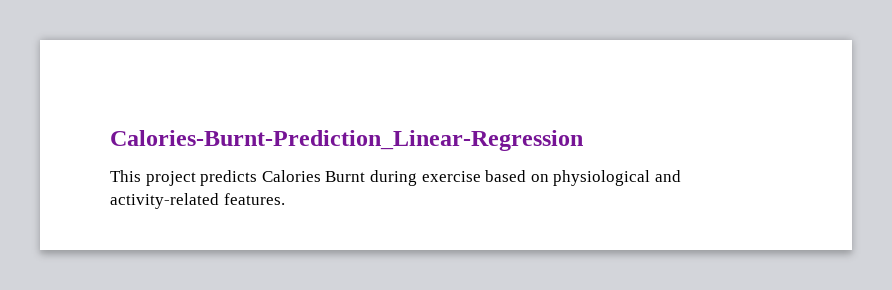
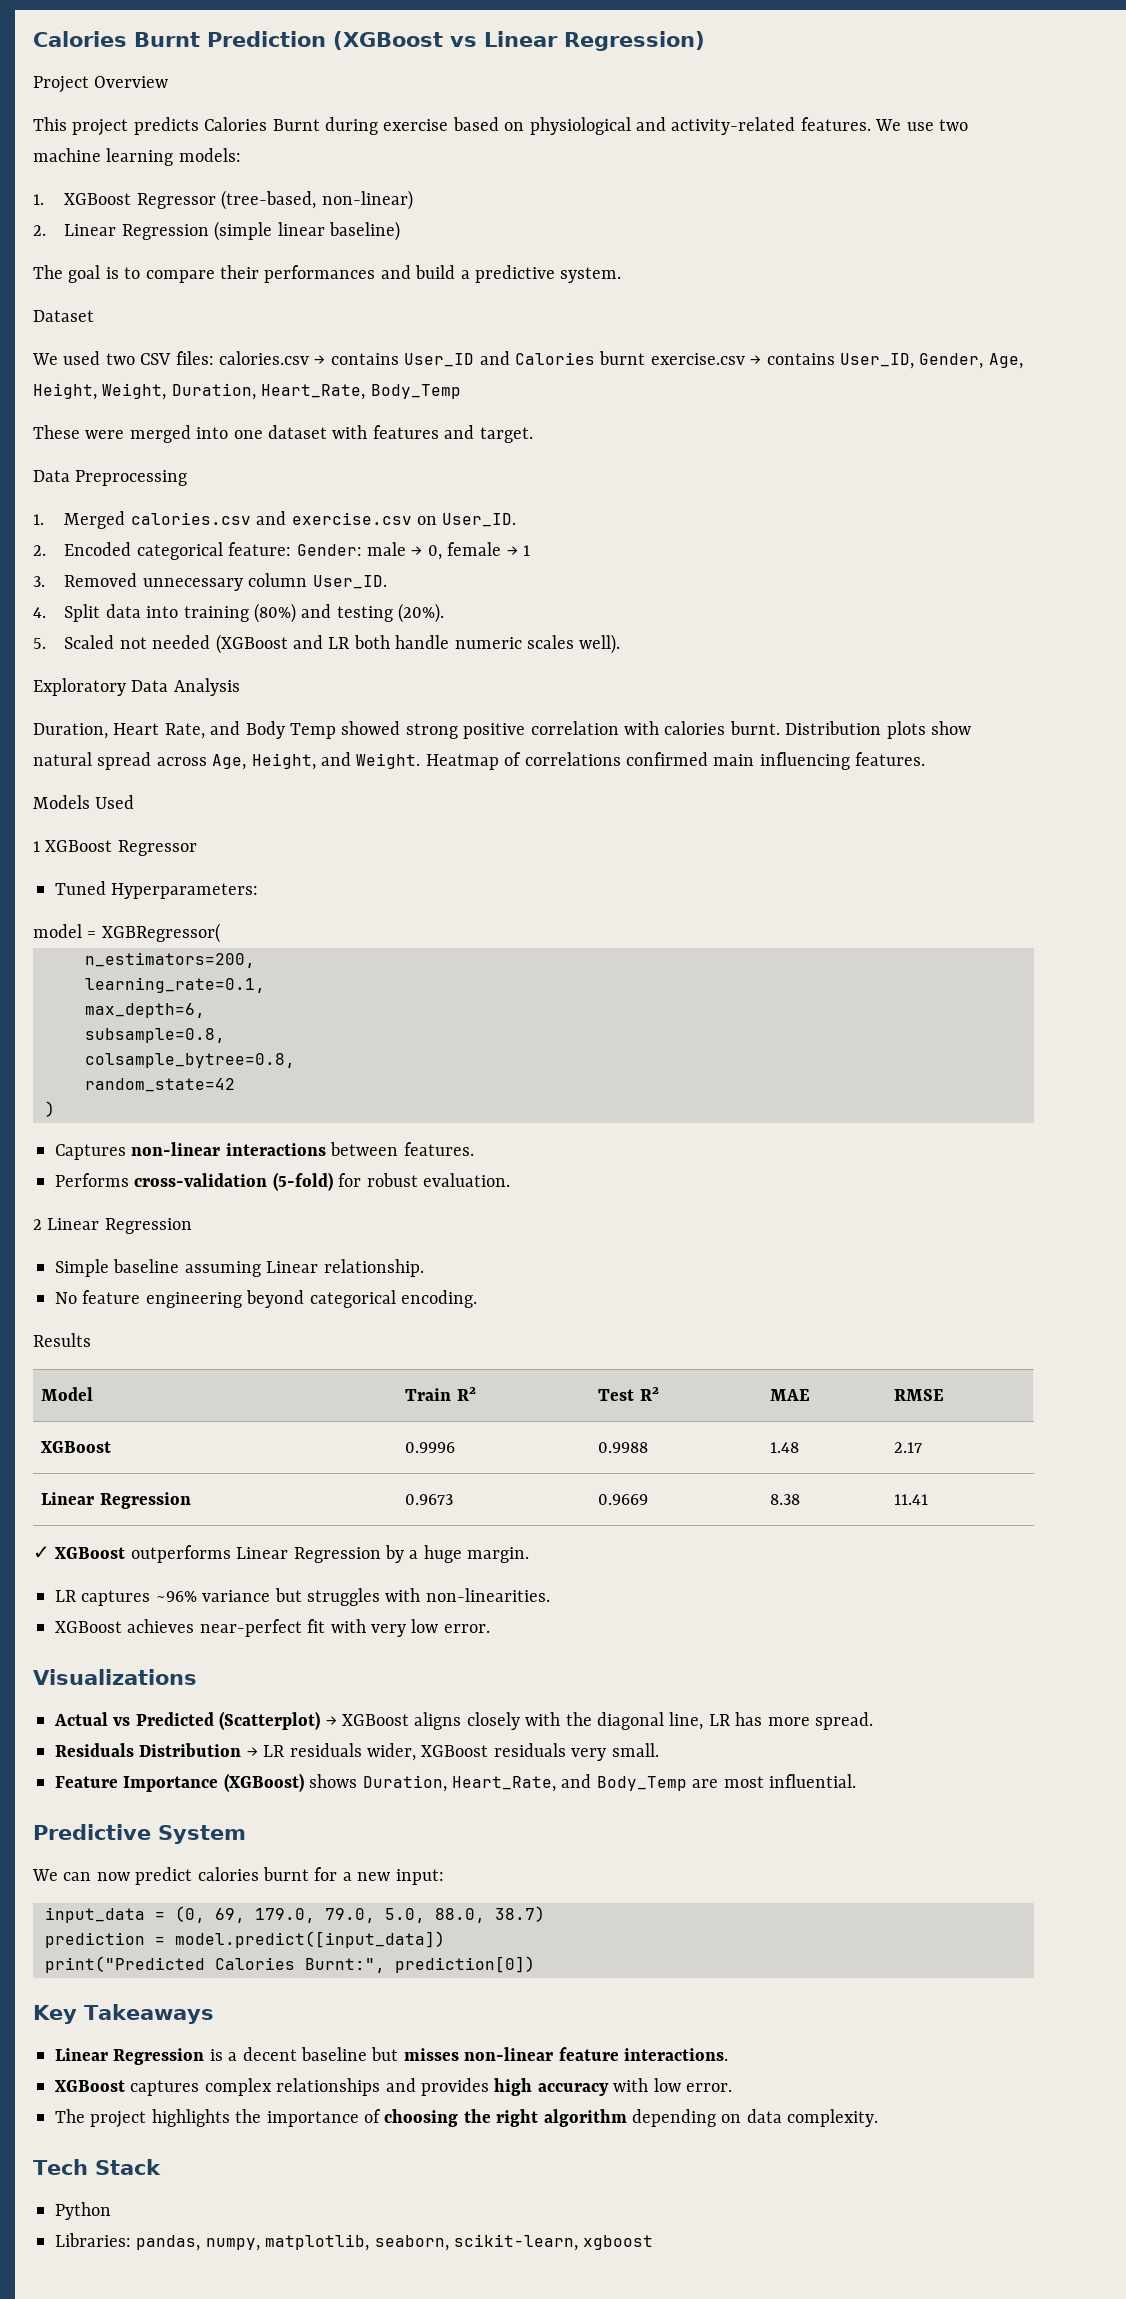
- Calories-Burnt-Prediction_Linear-Regression
+ Calories Burnt Prediction (XGBoost vs Linear Regression)
+ Project Overview
+ We use two machine learning models:
+ 1. XGBoost Regressor (tree-based, non-linear)
+ 2. Linear Regression (simple linear baseline)
+ The goal is to compare their performances and build a predictive system.
+ Dataset
+ We used two CSV files: calories.csv → contains User_ID and Calories burnt exercise.csv → contains User_ID, Gender, Age, Height, Weight, Duration, Heart_Rate, Body_Temp
+ These were merged into one dataset with features and target.
+ Data Preprocessing
+ 1. Merged calories.csv and exercise.csv on User_ID.
+ 2. Encoded categorical feature: Gender: male → 0, female → 1
+ 3. Removed unnecessary column User_ID.
+ 4. Split data into training (80%) and testing (20%).
+ 5. Scaled not needed (XGBoost and LR both handle numeric scales well).
+ Exploratory Data Analysis
+ Duration, Heart Rate, and Body Temp showed strong positive correlation with calories burnt. Distribution plots show natural spread across Age, Height, and Weight. Heatmap of correlations confirmed main influencing features.
+ Models Used
+ 1 XGBoost Regressor
+ Tuned Hyperparameters:
+ model = XGBRegressor(
+ n_estimators=200,
+ learning_rate=0.1,
+ max_depth=6,
+ subsample=0.8,
+ colsample_bytree=0.8,
+ random_state=42
+ )
+ Captures non-linear interactions between features.
+ Performs cross-validation (5-fold) for robust evaluation.
+ 2 Linear Regression
+ Simple baseline assuming Linear relationship.
+ No feature engineering beyond categorical encoding.
+ Results
+ Model | Train R² | Test R² | MAE | RMSE
+ XGBoost | 0.9996 | 0.9988 | 1.48 | 2.17
+ Linear Regression | 0.9673 | 0.9669 | 8.38 | 11.41
+ ✓ XGBoost outperforms Linear Regression by a huge margin.
+ LR captures ~96% variance but struggles with non-linearities.
+ XGBoost achieves near-perfect fit with very low error.
+ Visualizations
+ Actual vs Predicted (Scatterplot) → XGBoost aligns closely with the diagonal line, LR has more spread.
+ Residuals Distribution → LR residuals wider, XGBoost residuals very small.
+ Feature Importance (XGBoost) shows Duration, Heart_Rate, and Body_Temp are most influential.
+ Predictive System
+ We can now predict calories burnt for a new input:
+ input_data = (0, 69, 179.0, 79.0, 5.0, 88.0, 38.7)
+ prediction = model.predict([input_data])
+ print("Predicted Calories Burnt:", prediction[0])
+ Key Takeaways
+ Linear Regression is a decent baseline but misses non-linear feature interactions.
+ XGBoost captures complex relationships and provides high accuracy with low error.
+ The project highlights the importance of choosing the right algorithm depending on data complexity.
+ Tech Stack
+ Python
+ Libraries: pandas, numpy, matplotlib, seaborn, scikit-learn, xgboost

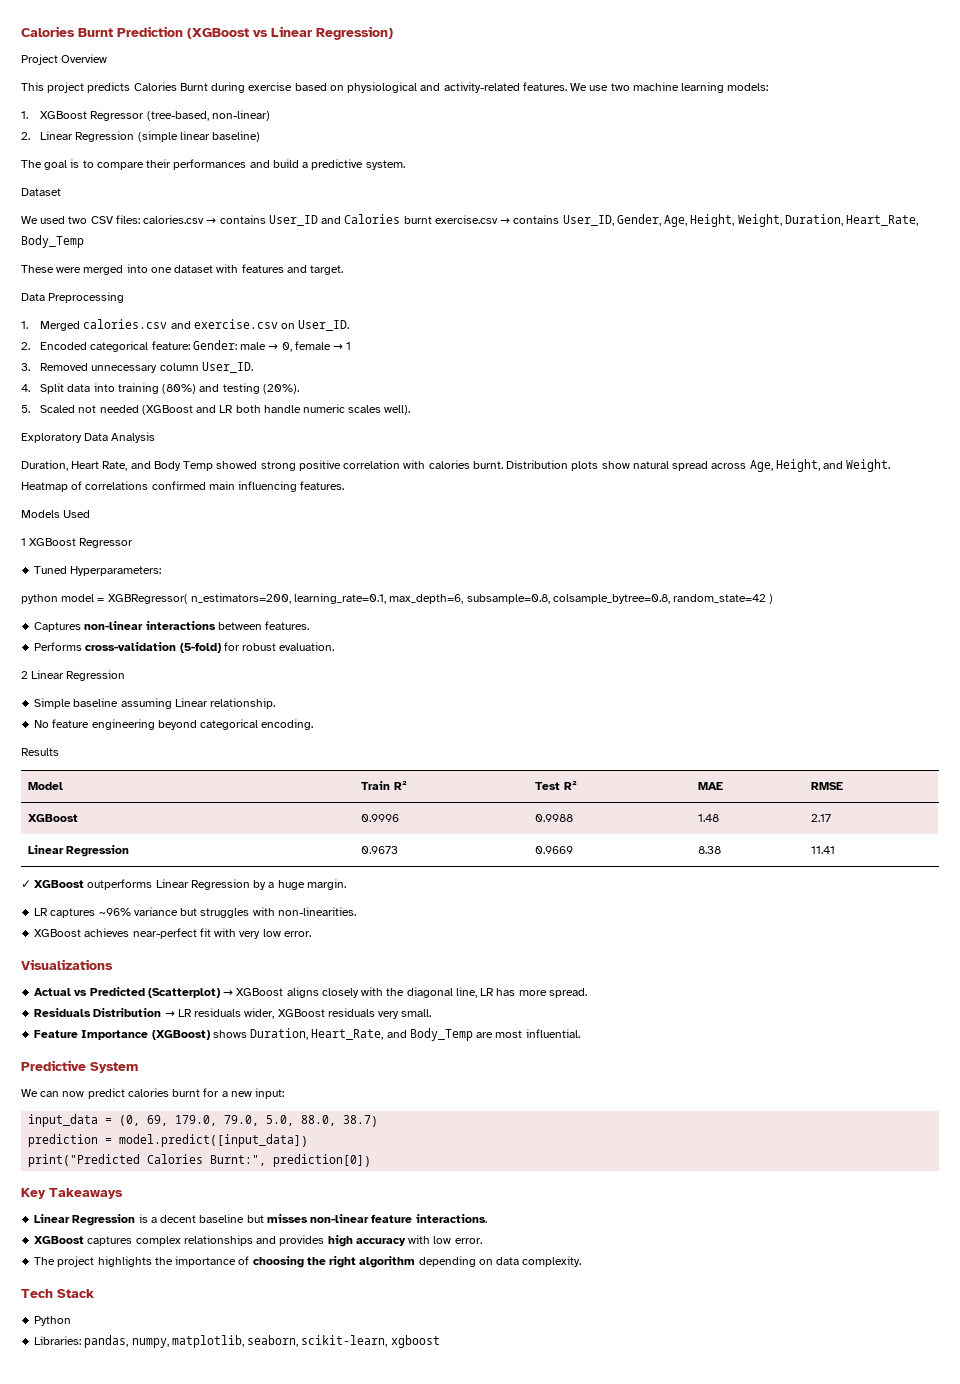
- model = XGBRegressor(
- n_estimators=200,
- learning_rate=0.1,
- max_depth=6,
- subsample=0.8,
- colsample_bytree=0.8,
- random_state=42
- )
+ python model = XGBRegressor( n_estimators=200, learning_rate=0.1, max_depth=6, subsample=0.8, colsample_bytree=0.8, random_state=42 )

